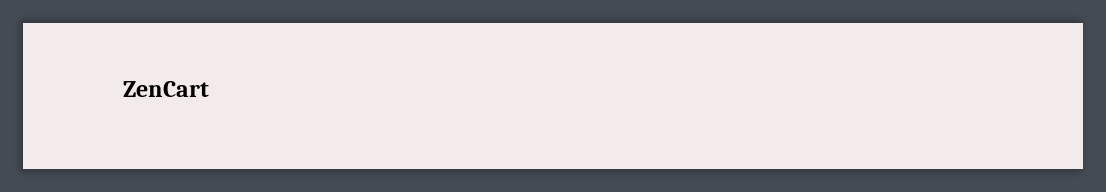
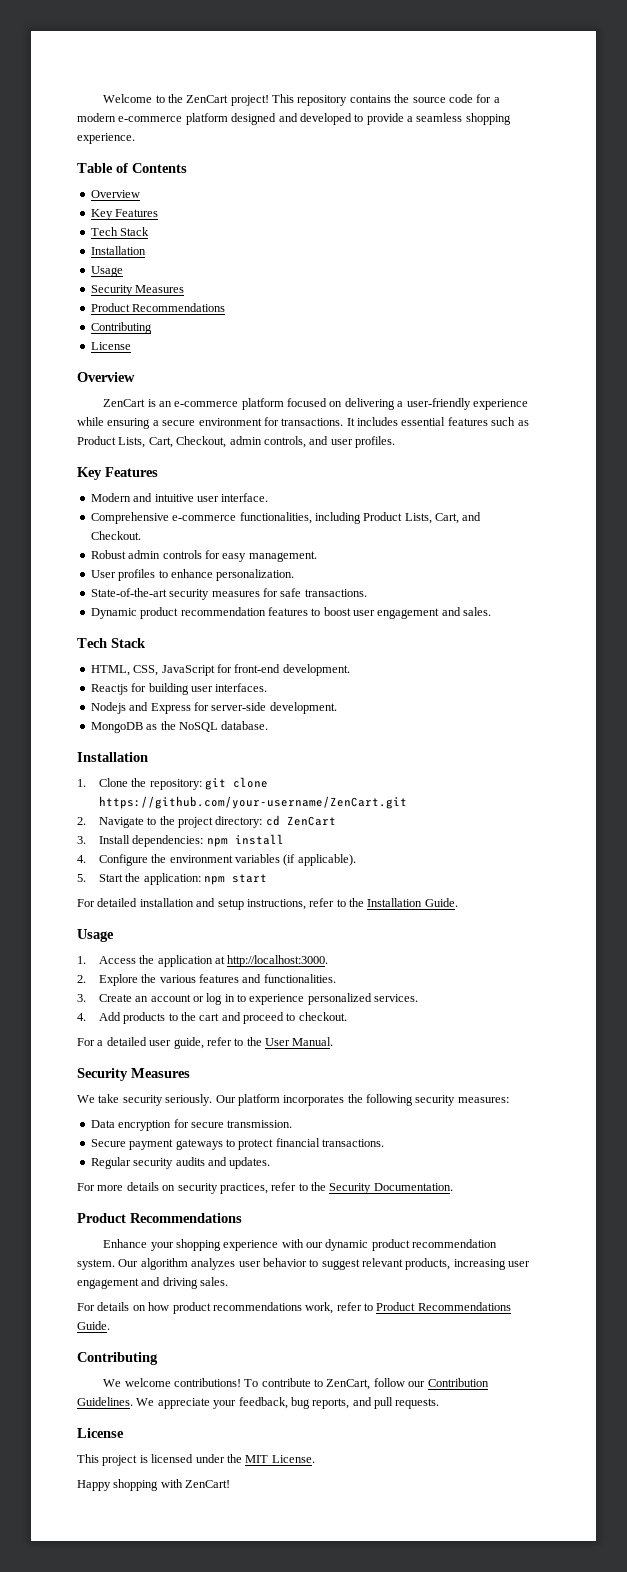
- ZenCart
+ Welcome to the ZenCart project! This repository contains the source code for a modern e-commerce platform designed and developed to provide a seamless shopping experience.
+ Table of Contents
+ Overview
+ Key Features
+ Tech Stack
+ Installation
+ Usage
+ Security Measures
+ Product Recommendations
+ Contributing
+ License
+ Overview
+ ZenCart is an e-commerce platform focused on delivering a user-friendly experience while ensuring a secure environment for transactions. It includes essential features such as Product Lists, Cart, Checkout, admin controls, and user profiles.
+ Key Features
+ Modern and intuitive user interface.
+ Comprehensive e-commerce functionalities, including Product Lists, Cart, and Checkout.
+ Robust admin controls for easy management.
+ User profiles to enhance personalization.
+ State-of-the-art security measures for safe transactions.
+ Dynamic product recommendation features to boost user engagement and sales.
+ Tech Stack
+ HTML, CSS, JavaScript for front-end development.
+ Reactjs for building user interfaces.
+ Nodejs and Express for server-side development.
+ MongoDB as the NoSQL database.
+ Installation
+ 1. Clone the repository: git clone https://github.com/your-username/ZenCart.git
+ 2. Navigate to the project directory: cd ZenCart
+ 3. Install dependencies: npm install
+ 4. Configure the environment variables (if applicable).
+ 5. Start the application: npm start
+ For detailed installation and setup instructions, refer to the Installation Guide.
+ Usage
+ 1. Access the application at http://localhost:3000.
+ 2. Explore the various features and functionalities.
+ 3. Create an account or log in to experience personalized services.
+ 4. Add products to the cart and proceed to checkout.
+ For a detailed user guide, refer to the User Manual.
+ Security Measures
+ We take security seriously. Our platform incorporates the following security measures:
+ Data encryption for secure transmission.
+ Secure payment gateways to protect financial transactions.
+ Regular security audits and updates.
+ For more details on security practices, refer to the Security Documentation.
+ Product Recommendations
+ Enhance your shopping experience with our dynamic product recommendation system. Our algorithm analyzes user behavior to suggest relevant products, increasing user engagement and driving sales.
+ For details on how product recommendations work, refer to Product Recommendations Guide.
+ Contributing
+ We welcome contributions! To contribute to ZenCart, follow our Contribution Guidelines. We appreciate your feedback, bug reports, and pull requests.
+ License
+ This project is licensed under the MIT License.
+ Happy shopping with ZenCart!

